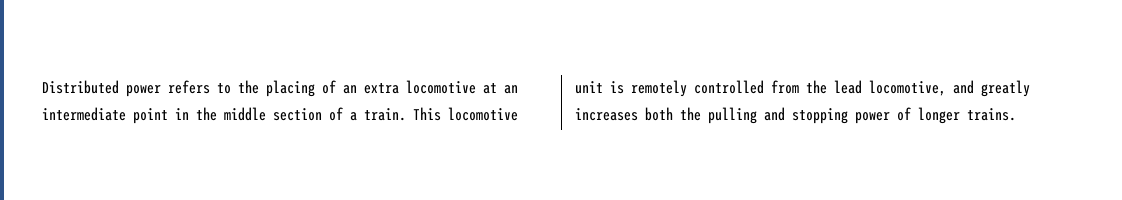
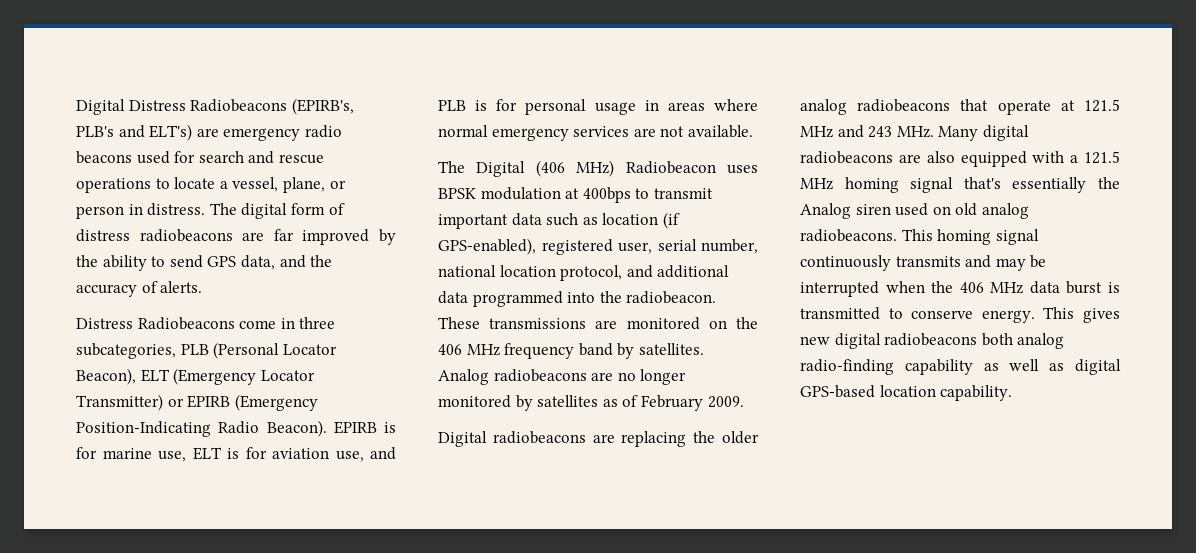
- Distributed power refers to the placing of an extra locomotive at an intermediate point in the middle section of a train. This locomotive unit is remotely controlled from the lead locomotive, and greatly increases both the pulling and stopping power of longer trains.
+ Digital Distress Radiobeacons (EPIRB's, PLB's and ELT's) are emergency radio beacons used for search and rescue operations to locate a vessel, plane, or person in distress. The digital form of distress radiobeacons are far improved by the ability to send GPS data, and the accuracy of alerts.
+ Distress Radiobeacons come in three subcategories, PLB (Personal Locator Beacon), ELT (Emergency Locator Transmitter) or EPIRB (Emergency Position-Indicating Radio Beacon). EPIRB is for marine use, ELT is for aviation use, and PLB is for personal usage in areas where normal emergency services are not available.
+ The Digital (406 MHz) Radiobeacon uses BPSK modulation at 400bps to transmit important data such as location (if GPS-enabled), registered user, serial number, national location protocol, and additional data programmed into the radiobeacon. These transmissions are monitored on the 406 MHz frequency band by satellites. Analog radiobeacons are no longer monitored by satellites as of February 2009.
+ Digital radiobeacons are replacing the older analog radiobeacons that operate at 121.5 MHz and 243 MHz. Many digital radiobeacons are also equipped with a 121.5 MHz homing signal that's essentially the Analog siren used on old analog radiobeacons. This homing signal continuously transmits and may be interrupted when the 406 MHz data burst is transmitted to conserve energy. This gives new digital radiobeacons both analog radio-finding capability as well as digital GPS-based location capability.

